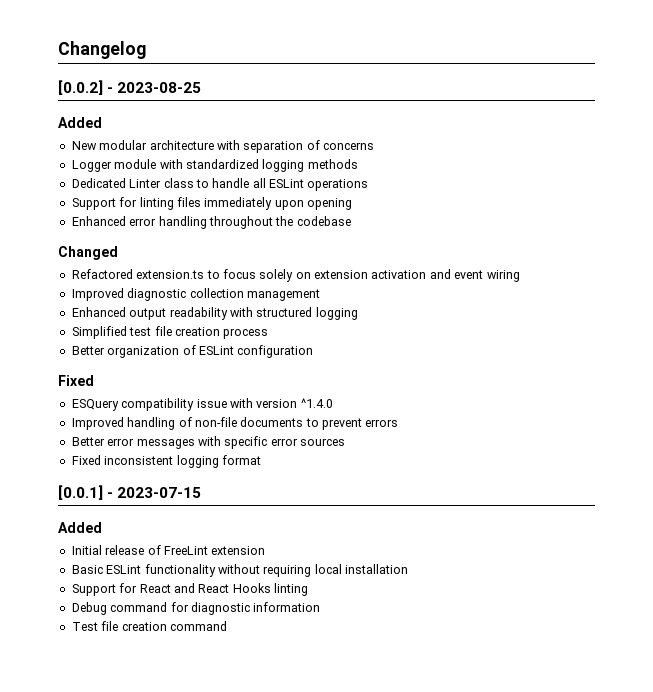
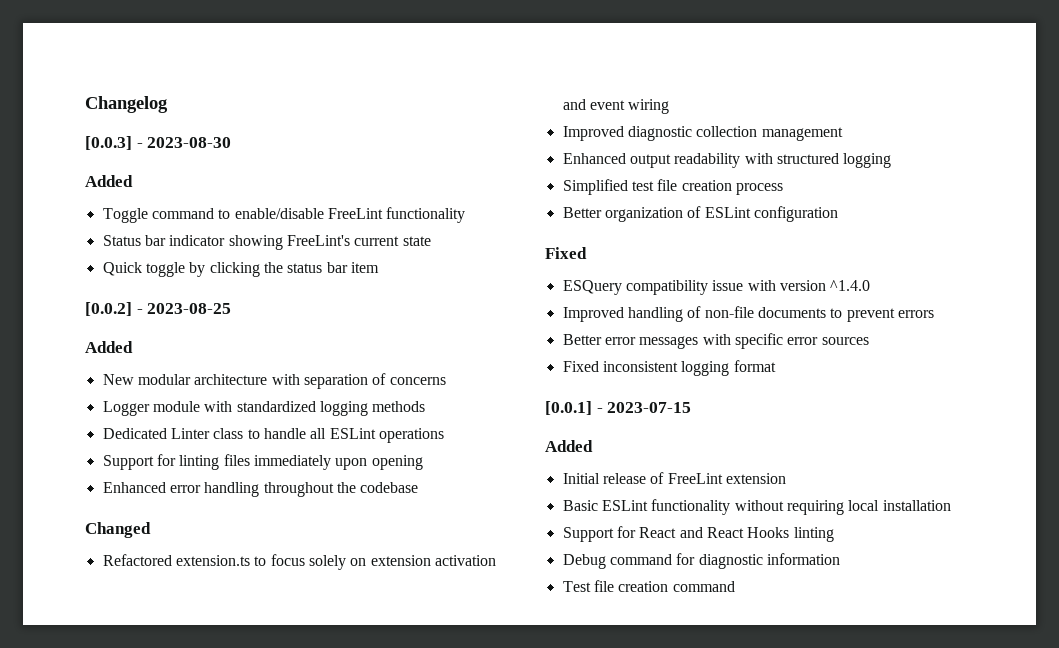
+ [0.0.3] - 2023-08-30
+ Added
+ Toggle command to enable/disable FreeLint functionality
+ Status bar indicator showing FreeLint's current state
+ Quick toggle by clicking the status bar item

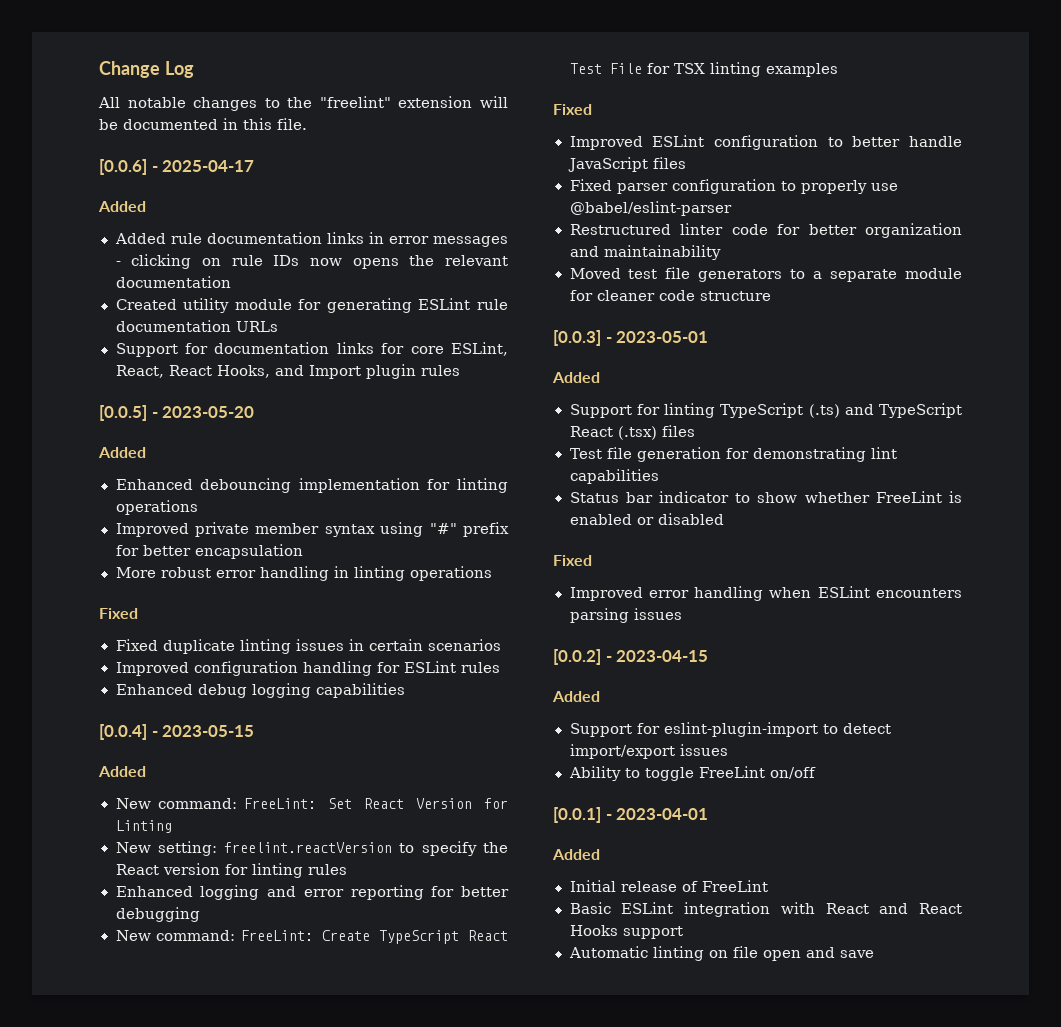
- Changelog
+ Change Log
+ All notable changes to the "freelint" extension will be documented in this file.
+ [0.0.6] - 2025-04-17
+ Added
+ Added rule documentation links in error messages - clicking on rule IDs now opens the relevant documentation
+ Created utility module for generating ESLint rule documentation URLs
+ Support for documentation links for core ESLint, React, React Hooks, and Import plugin rules
+ [0.0.5] - 2023-05-20
+ Added
+ Enhanced debouncing implementation for linting operations
+ Improved private member syntax using "#" prefix for better encapsulation
+ More robust error handling in linting operations
+ Fixed
+ Fixed duplicate linting issues in certain scenarios
+ Improved configuration handling for ESLint rules
+ Enhanced debug logging capabilities
+ [0.0.4] - 2023-05-15
+ Added
+ New command: FreeLint: Set React Version for Linting
+ New setting: freelint.reactVersion to specify the React version for linting rules
+ Enhanced logging and error reporting for better debugging
+ New command: FreeLint: Create TypeScript React Test File for TSX linting examples
+ Fixed
+ Improved ESLint configuration to better handle JavaScript files
+ Fixed parser configuration to properly use @babel/eslint-parser
+ Restructured linter code for better organization and maintainability
+ Moved test file generators to a separate module for cleaner code structure
- [0.0.3] - 2023-08-30
+ [0.0.3] - 2023-05-01
  Added
- Toggle command to enable/disable FreeLint functionality
- Status bar indicator showing FreeLint's current state
- Quick toggle by clicking the status bar item
+ Support for linting TypeScript (.ts) and TypeScript React (.tsx) files
+ Test file generation for demonstrating lint capabilities
+ Status bar indicator to show whether FreeLint is enabled or disabled
+ Fixed
+ Improved error handling when ESLint encounters parsing issues
- [0.0.2] - 2023-08-25
+ [0.0.2] - 2023-04-15
  Added
- New modular architecture with separation of concerns
- Logger module with standardized logging methods
- Dedicated Linter class to handle all ESLint operations
- Support for linting files immediately upon opening
- Enhanced error handling throughout the codebase
- Changed
- Refactored extension.ts to focus solely on extension activation and event wiring
- Improved diagnostic collection management
- Enhanced output readability with structured logging
- Simplified test file creation process
- Better organization of ESLint configuration
- Fixed
- ESQuery compatibility issue with version ^1.4.0
- Improved handling of non-file documents to prevent errors
- Better error messages with specific error sources
- Fixed inconsistent logging format
+ Support for eslint-plugin-import to detect import/export issues
+ Ability to toggle FreeLint on/off
- [0.0.1] - 2023-07-15
+ [0.0.1] - 2023-04-01
- Initial release of FreeLint extension
+ Initial release of FreeLint
- Basic ESLint functionality without requiring local installation
- Support for React and React Hooks linting
- Debug command for diagnostic information
- Test file creation command
+ Basic ESLint integration with React and React Hooks support
+ Automatic linting on file open and save

